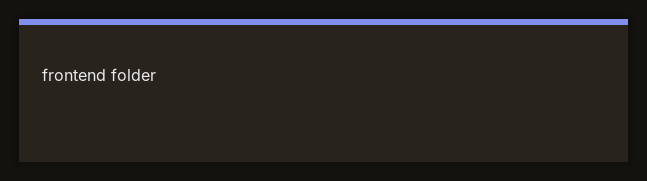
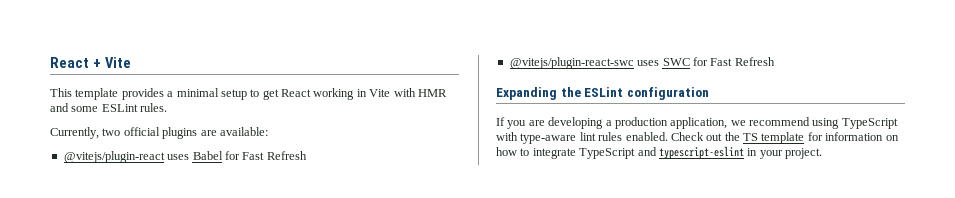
- frontend folder
+ React + Vite
+ This template provides a minimal setup to get React working in Vite with HMR and some ESLint rules.
+ Currently, two official plugins are available:
+ @vitejs/plugin-react uses Babel for Fast Refresh
+ @vitejs/plugin-react-swc uses SWC for Fast Refresh
+ Expanding the ESLint configuration
+ If you are developing a production application, we recommend using TypeScript with type-aware lint rules enabled. Check out the TS template for information on how to integrate TypeScript and typescript-eslint in your project.

